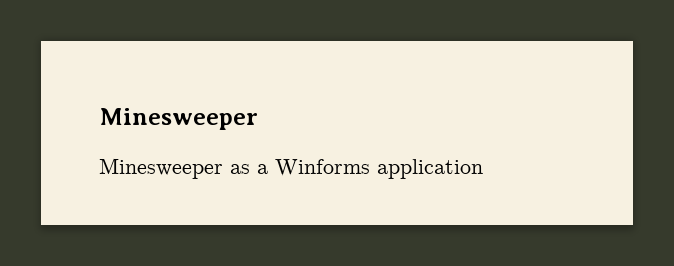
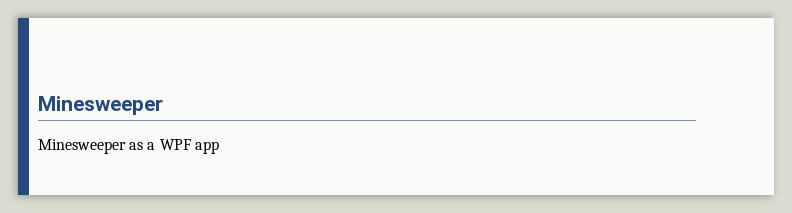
- Minesweeper as a Winforms application
+ Minesweeper as a WPF app

